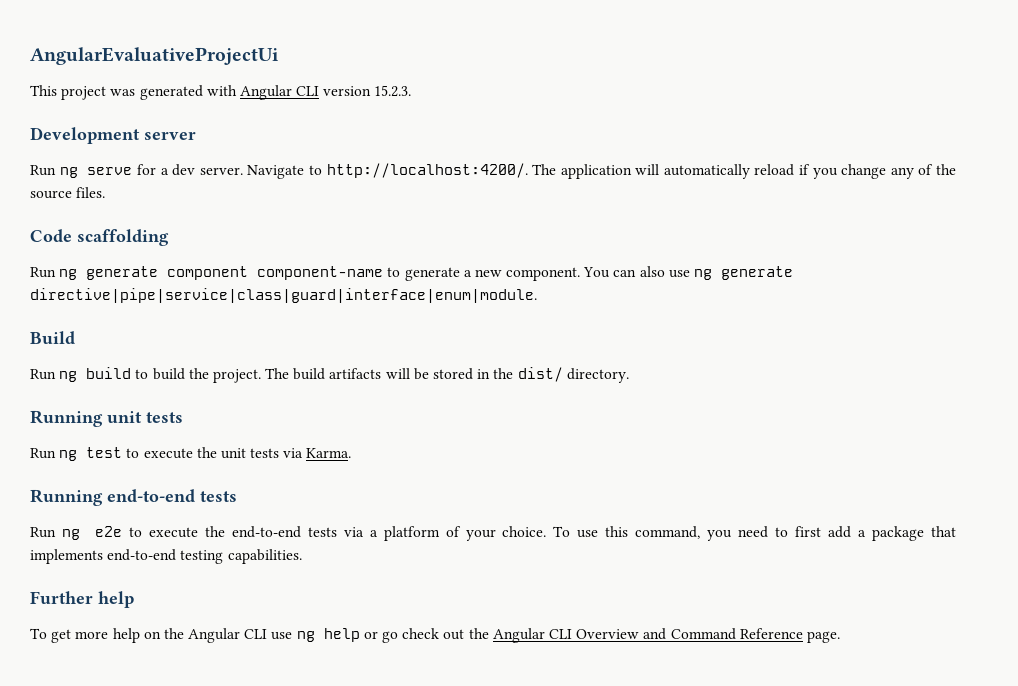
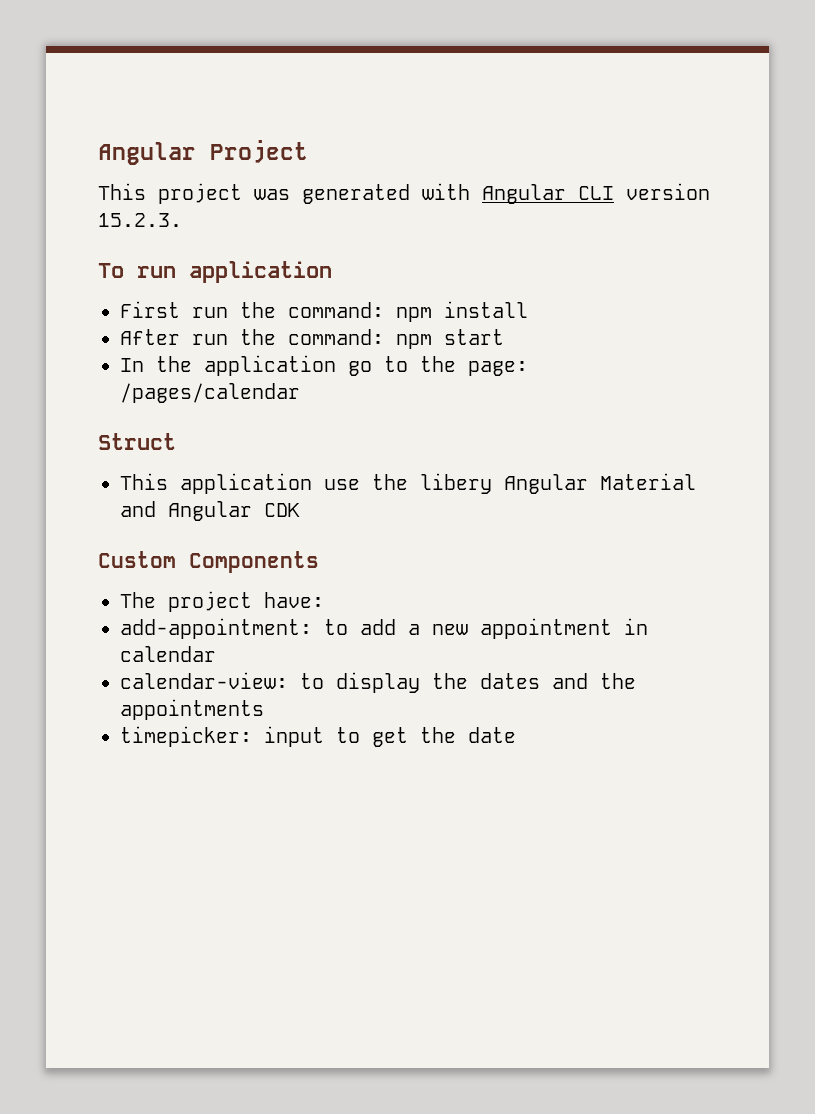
- AngularEvaluativeProjectUi
+ Angular Project
- Development server
- Run ng serve for a dev server. Navigate to http://localhost:4200/. The application will automatically reload if you change any of the source files.
- Code scaffolding
- Run ng generate component component-name to generate a new component. You can also use ng generate directive|pipe|service|class|guard|interface|enum|module.
- Build
- Run ng build to build the project. The build artifacts will be stored in the dist/ directory.
- Running unit tests
- Run ng test to execute the unit tests via Karma.
- Running end-to-end tests
- Run ng e2e to execute the end-to-end tests via a platform of your choice. To use this command, you need to first add a package that implements end-to-end testing capabilities.
- Further help
- To get more help on the Angular CLI use ng help or go check out the Angular CLI Overview and Command Reference page.
+ To run application
+ First run the command: npm install
+ After run the command: npm start
+ In the application go to the page: /pages/calendar
+ Struct
+ This application use the libery Angular Material and Angular CDK
+ Custom Components
+ The project have:
+ add-appointment: to add a new appointment in calendar
+ calendar-view: to display the dates and the appointments
+ timepicker: input to get the date

